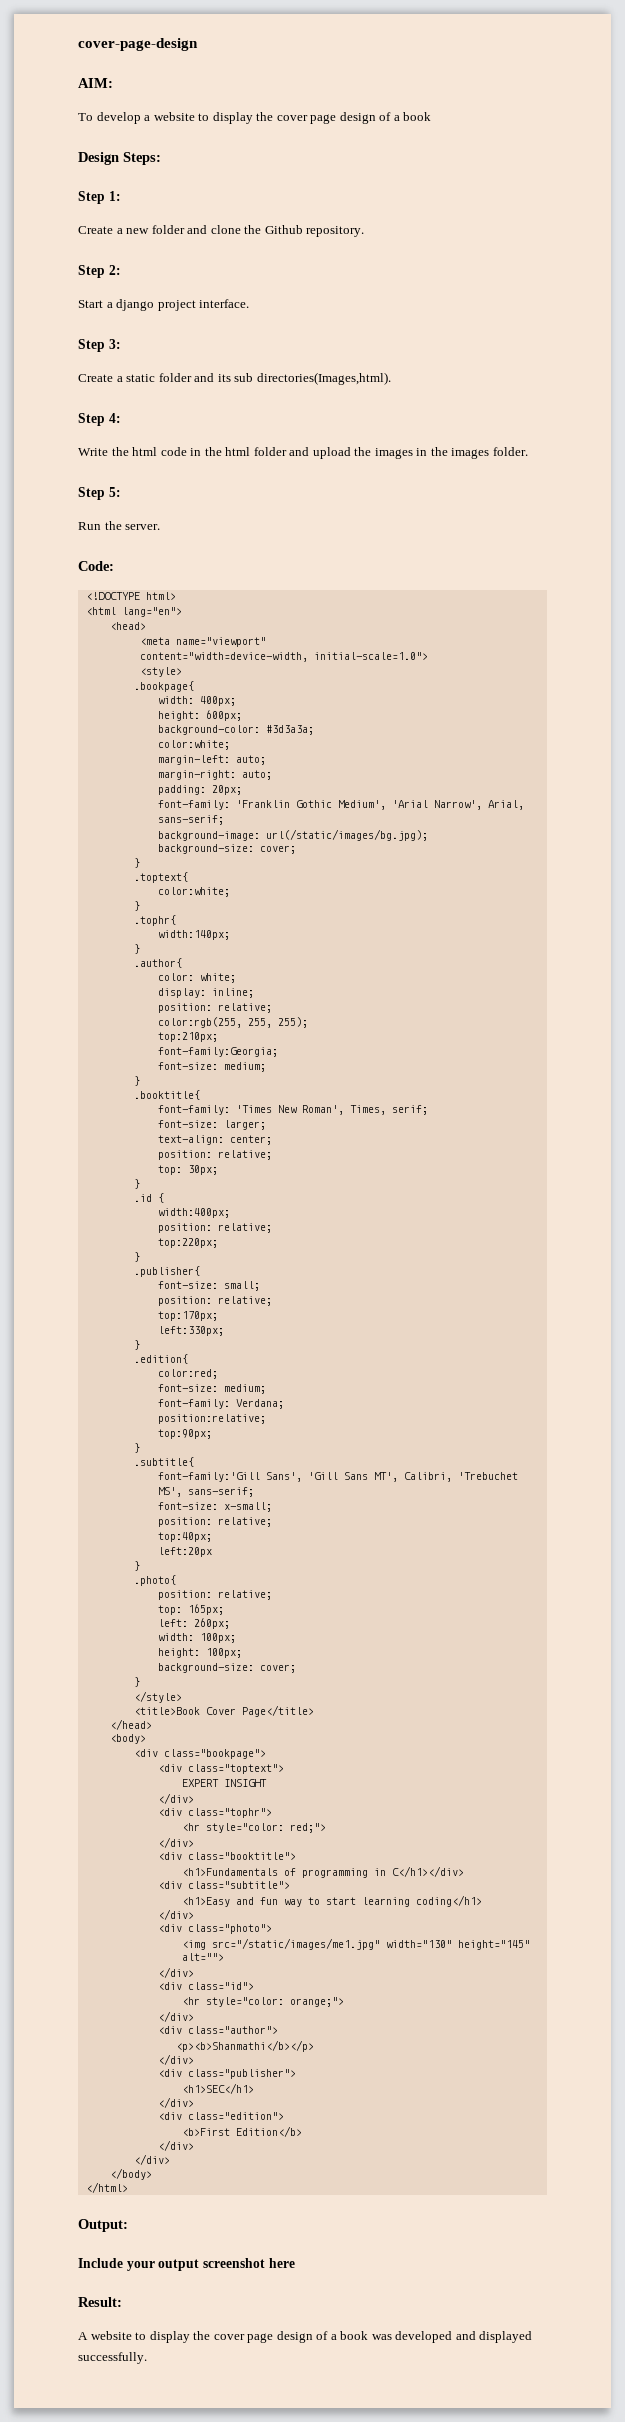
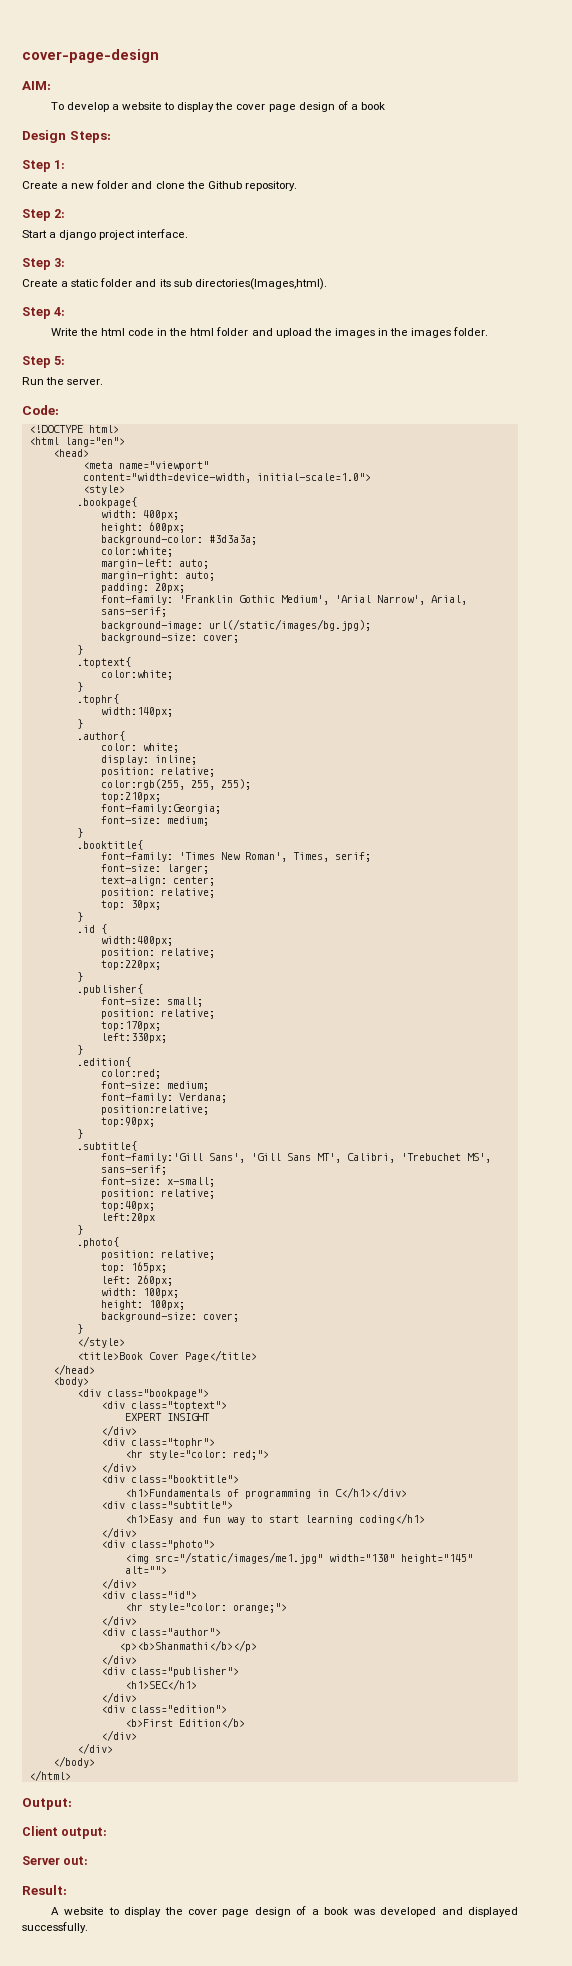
- Include your output screenshot here
+ Client output:
+ Server out:

